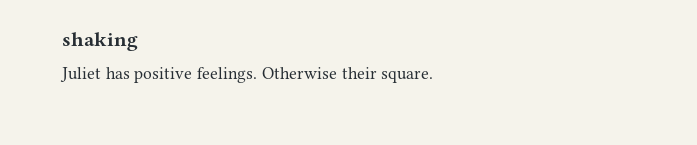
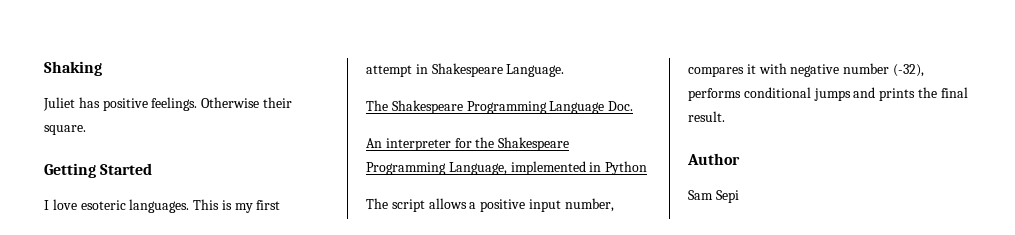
- shaking
+ Shaking
+ Getting Started
+ I love esoteric languages. This is my first attempt in Shakespeare Language.
+ The Shakespeare Programming Language Doc.
+ An interpreter for the Shakespeare Programming Language, implemented in Python
+ The script allows a positive input number, compares it with negative number (-32), performs conditional jumps and prints the final result.
+ Author
+ Sam Sepi

